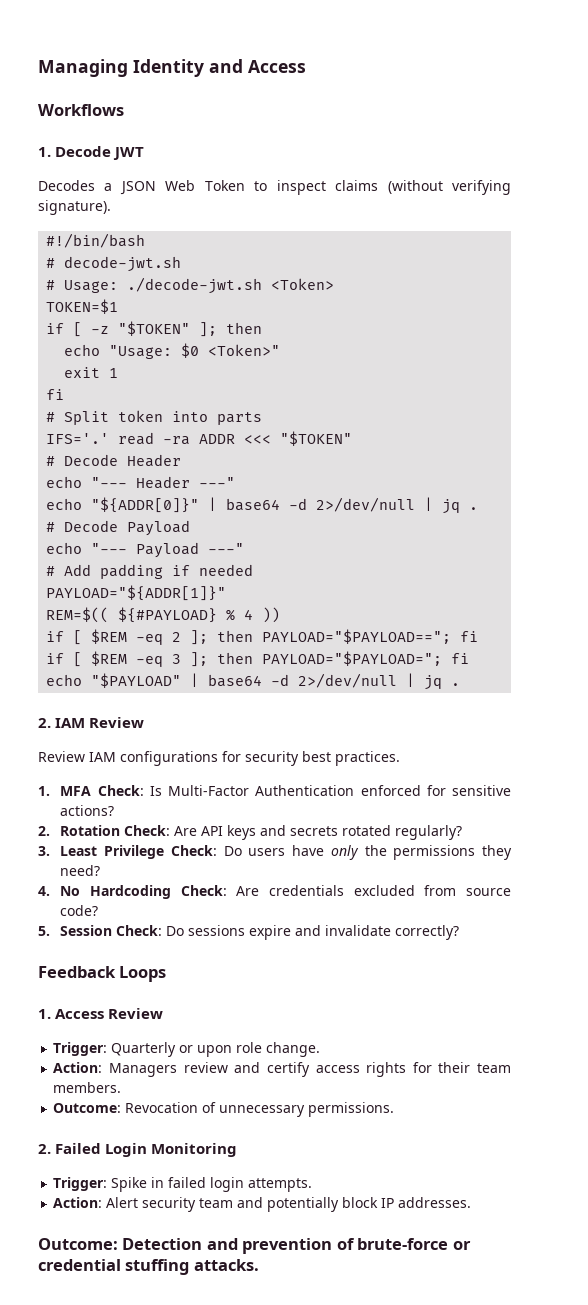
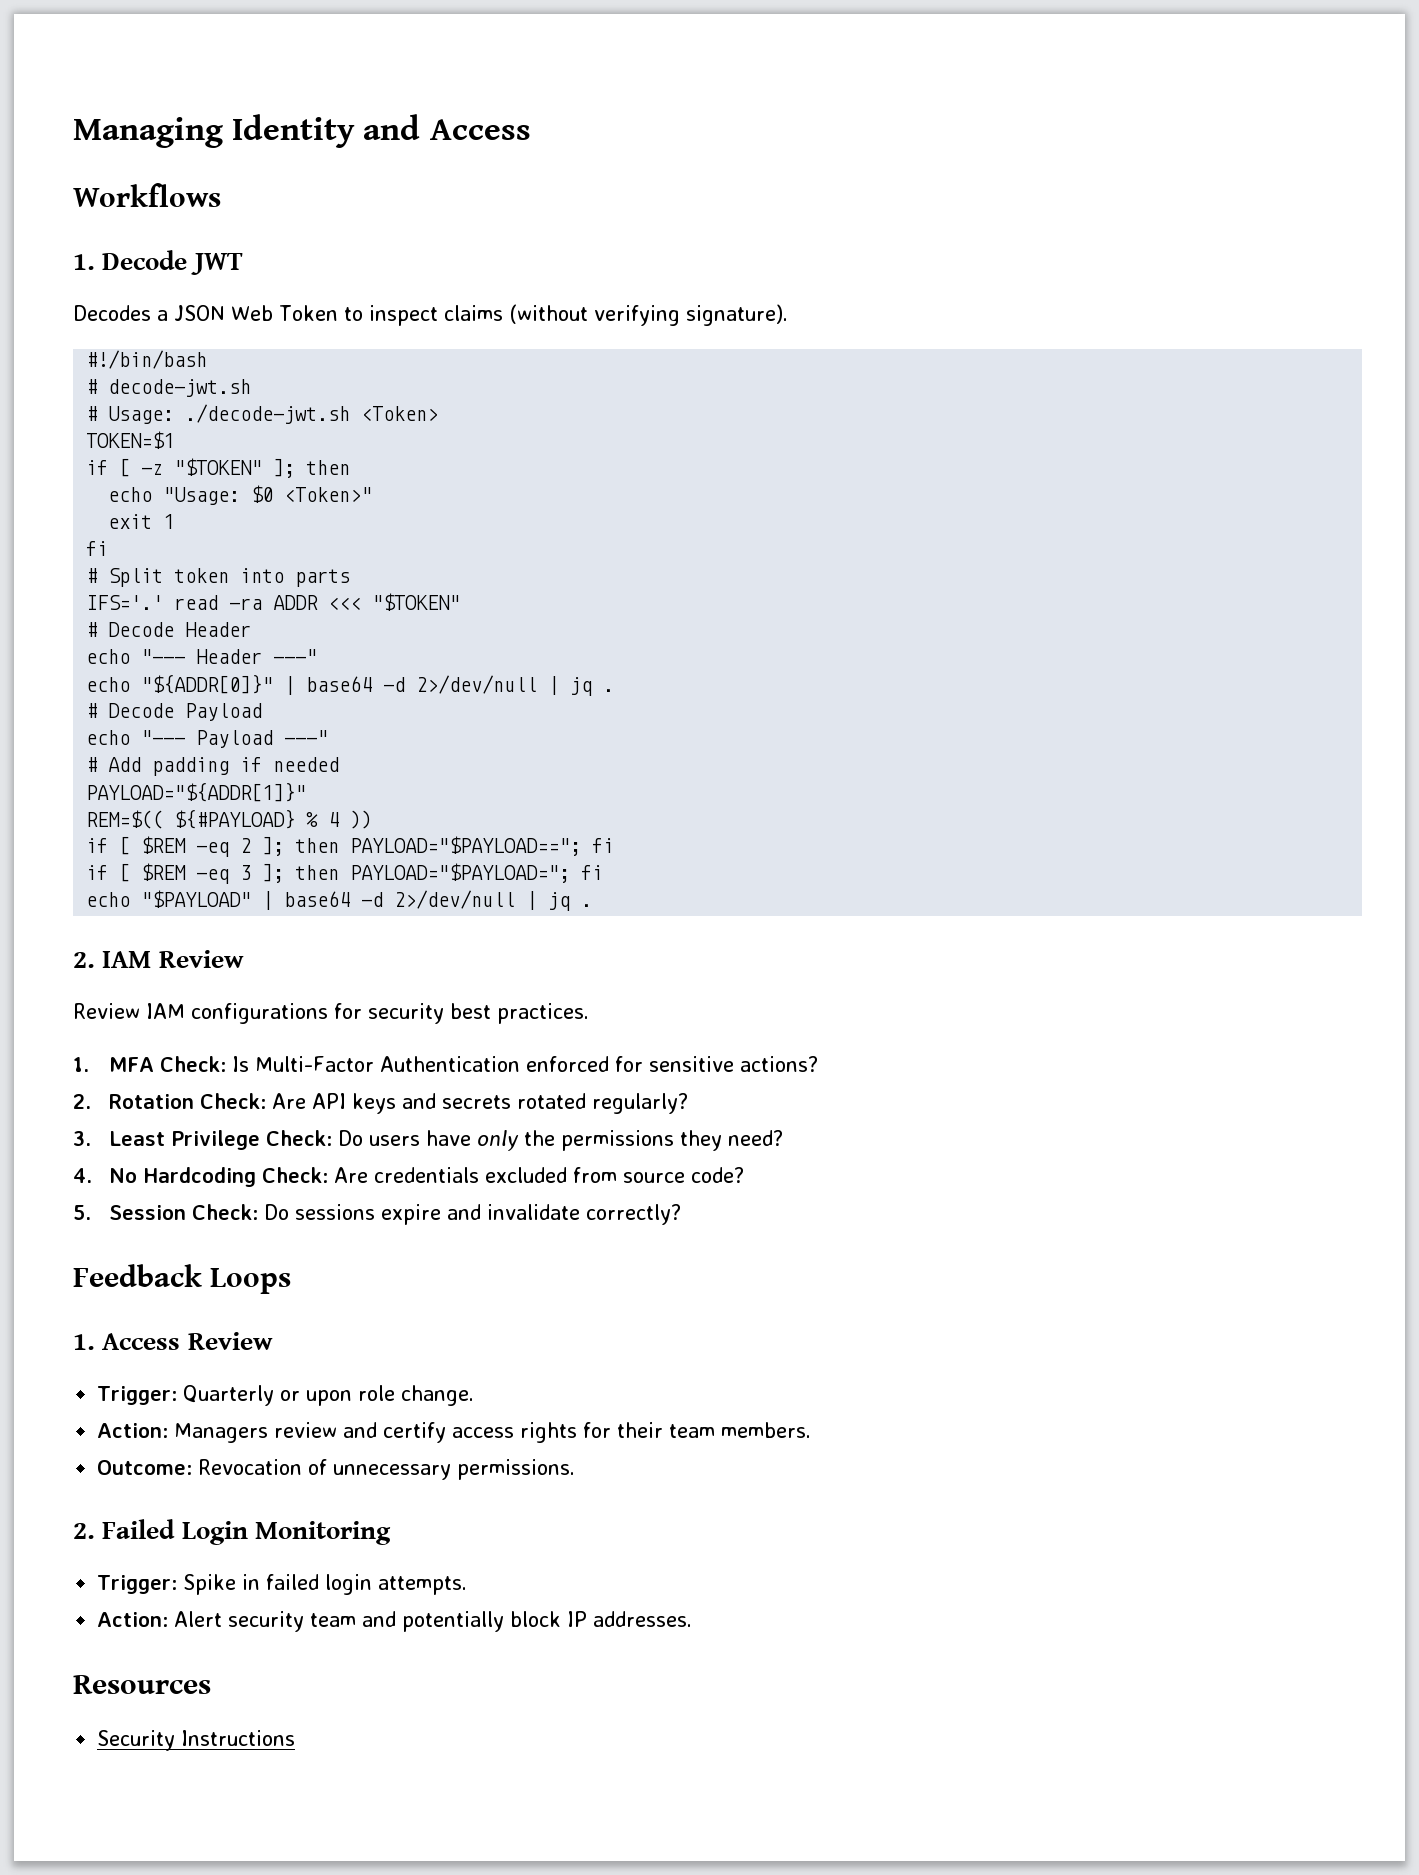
- Outcome: Detection and prevention of brute-force or credential stuffing attacks.
+ Resources
+ Security Instructions

